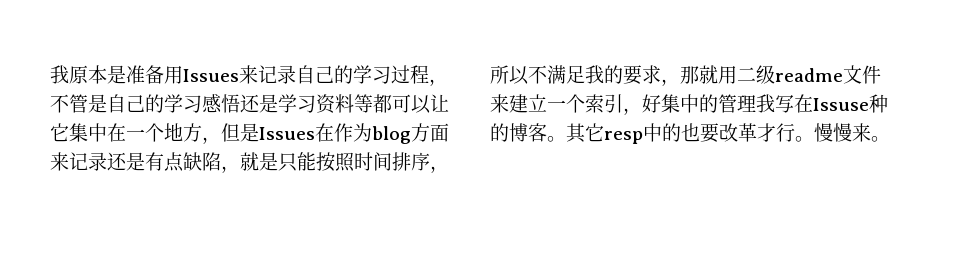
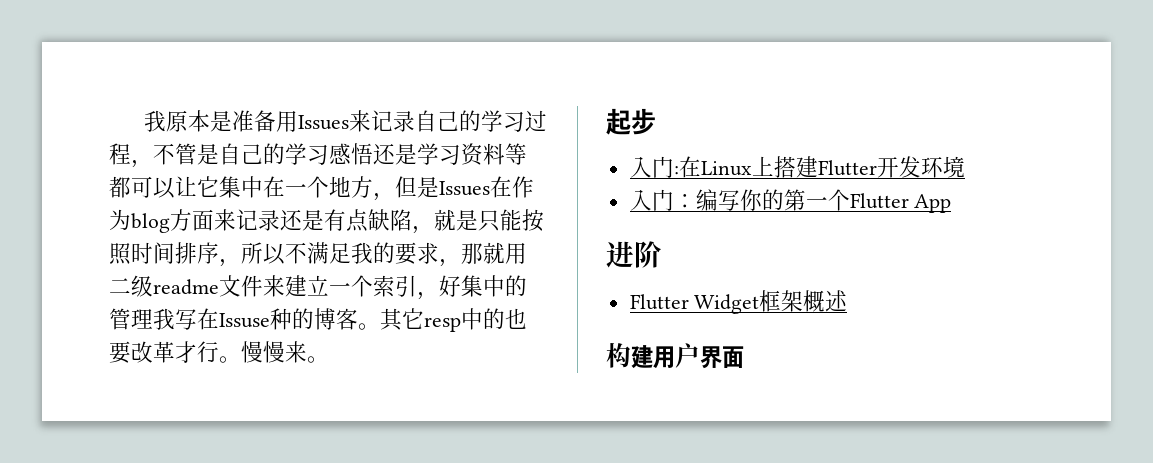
+ 起步
+ 入门:在Linux上搭建Flutter开发环境
+ 入门：编写你的第一个Flutter App
+ 进阶
+ Flutter Widget框架概述
+ 构建用户界面

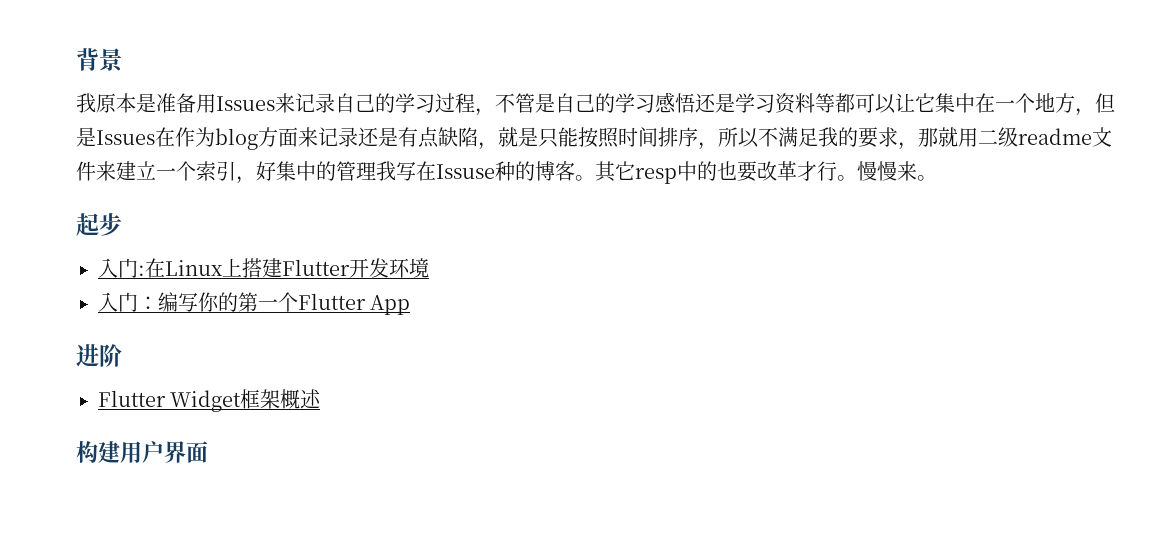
+ 背景

